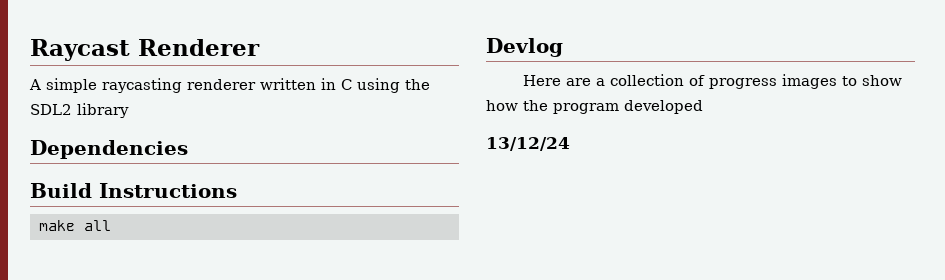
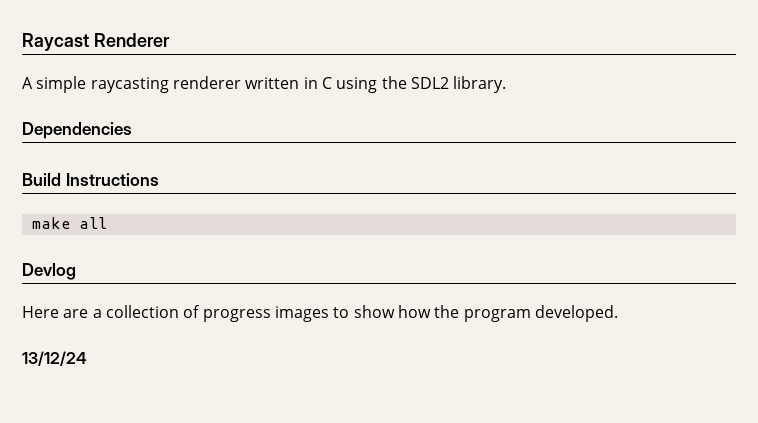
- A simple raycasting renderer written in C using the SDL2 library
+ A simple raycasting renderer written in C using the SDL2 library.
- Here are a collection of progress images to show how the program developed
+ Here are a collection of progress images to show how the program developed.

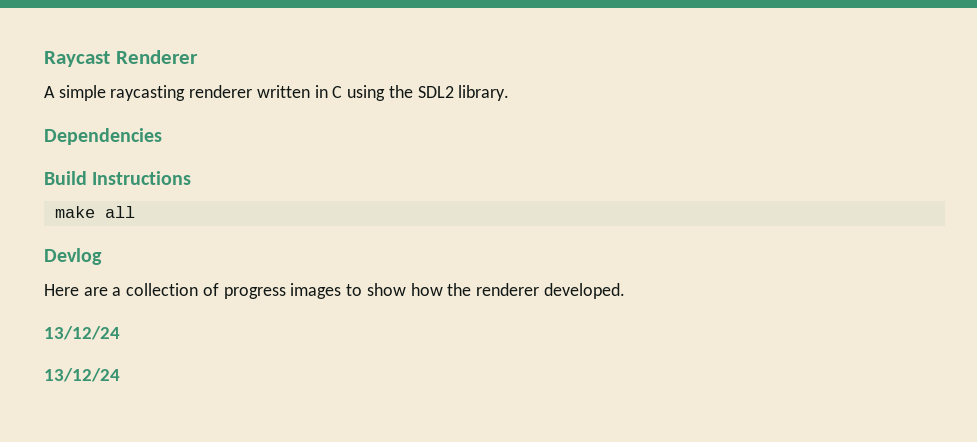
- Here are a collection of progress images to show how the program developed.
+ Here are a collection of progress images to show how the renderer developed.
+ 13/12/24

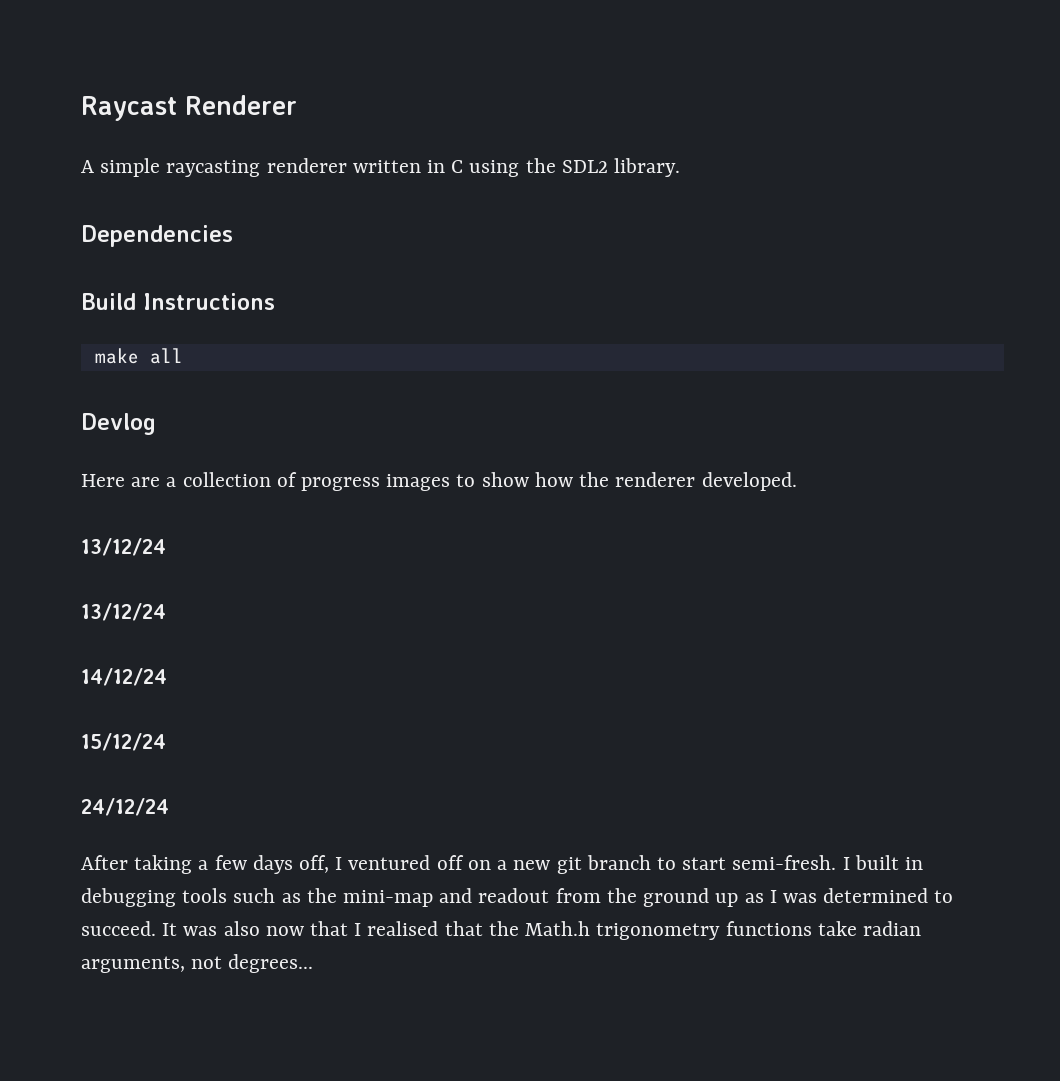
+ 14/12/24
+ 15/12/24
+ 24/12/24
+ After taking a few days off, I ventured off on a new git branch to start semi-fresh. I built in debugging tools such as the mini-map and readout from the ground up as I was determined to succeed. It was also now that I realised that the Math.h trigonometry functions take radian arguments, not degrees...

